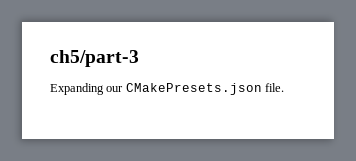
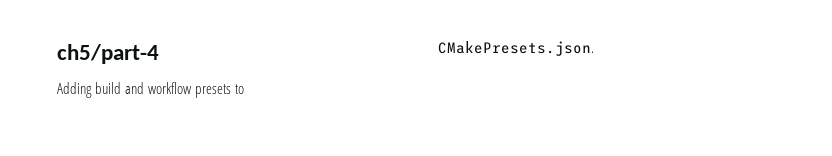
- ch5/part-3
- Expanding our CMakePresets.json file.
+ ch5/part-4
+ Adding build and workflow presets to CMakePresets.json.

